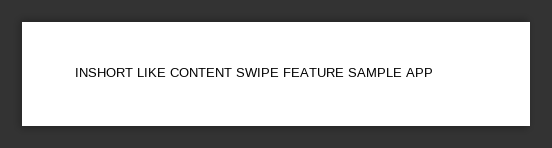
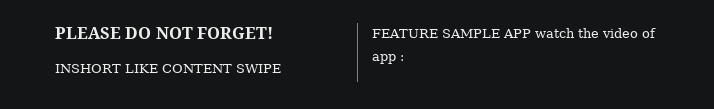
+ PLEASE DO NOT FORGET!
- INSHORT LIKE CONTENT SWIPE FEATURE SAMPLE APP
+ INSHORT LIKE CONTENT SWIPE FEATURE SAMPLE APP watch the video of app :

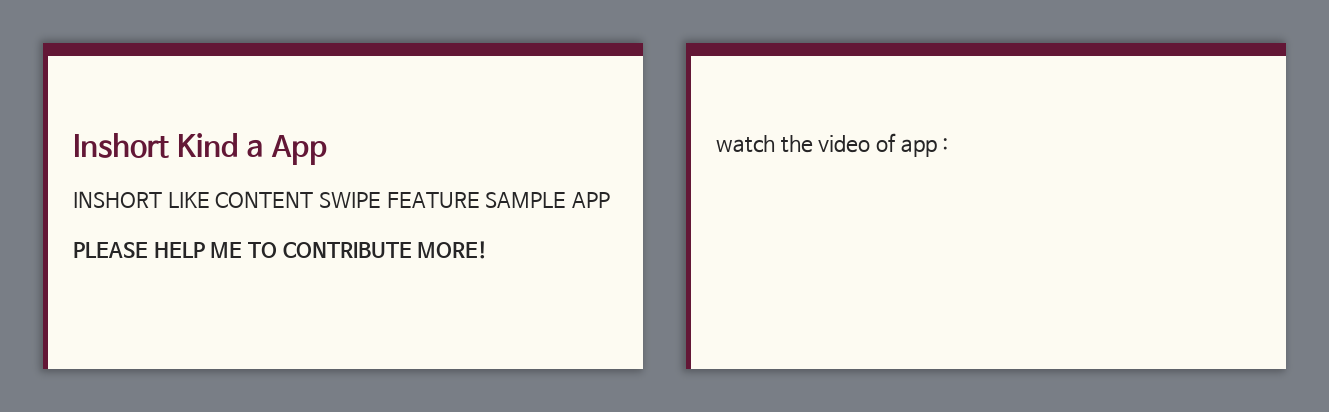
- PLEASE DO NOT FORGET!
+ Inshort Kind a App
- INSHORT LIKE CONTENT SWIPE FEATURE SAMPLE APP watch the video of app :
+ INSHORT LIKE CONTENT SWIPE FEATURE SAMPLE APP
+ PLEASE HELP ME TO CONTRIBUTE MORE!
+ watch the video of app :

